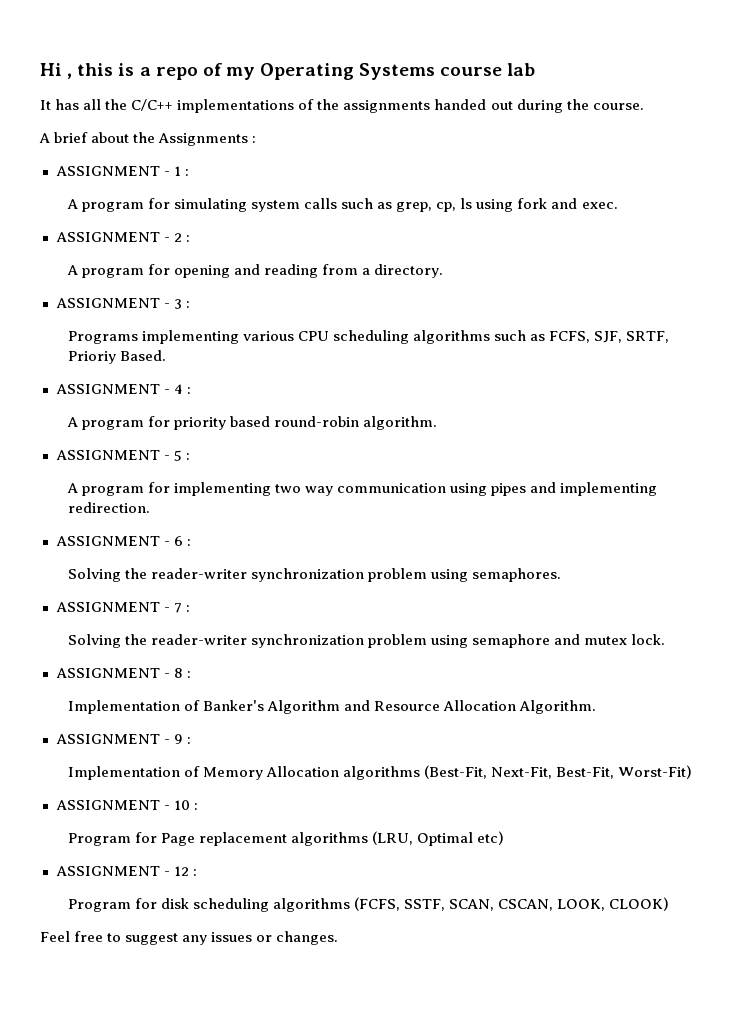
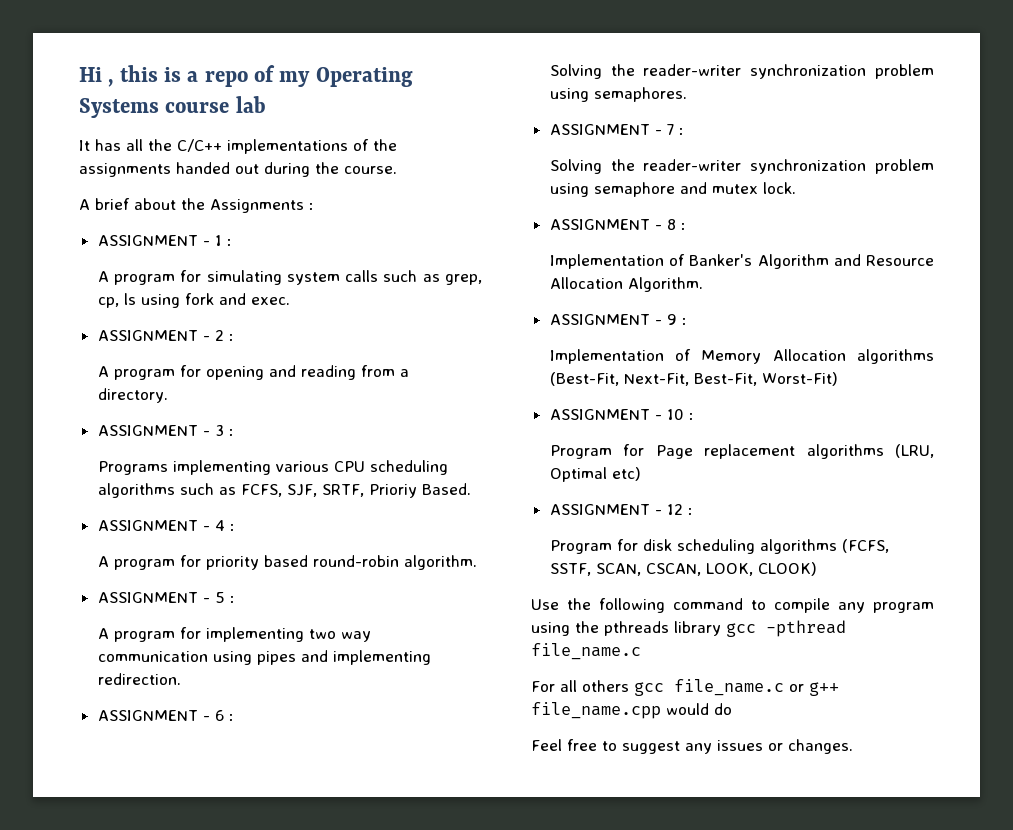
+ Use the following command to compile any program using the pthreads library gcc -pthread file_name.c
+ For all others gcc file_name.c or g++ file_name.cpp would do

